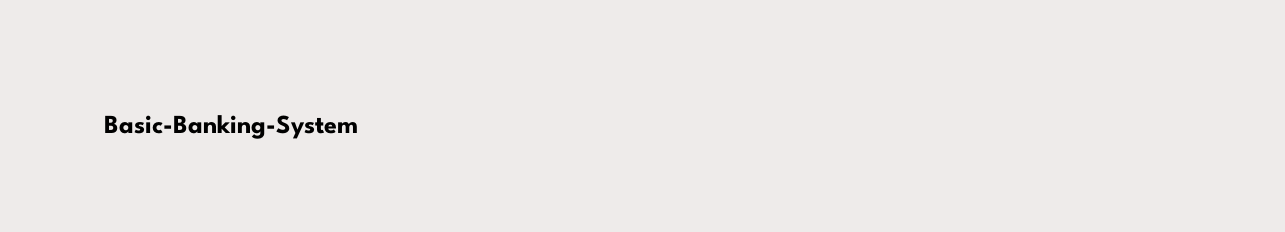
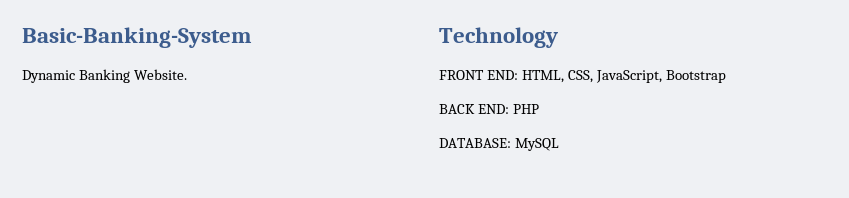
+ Dynamic Banking Website.
+ Technology
+ FRONT END: HTML, CSS, JavaScript, Bootstrap
+ BACK END: PHP
+ DATABASE: MySQL

